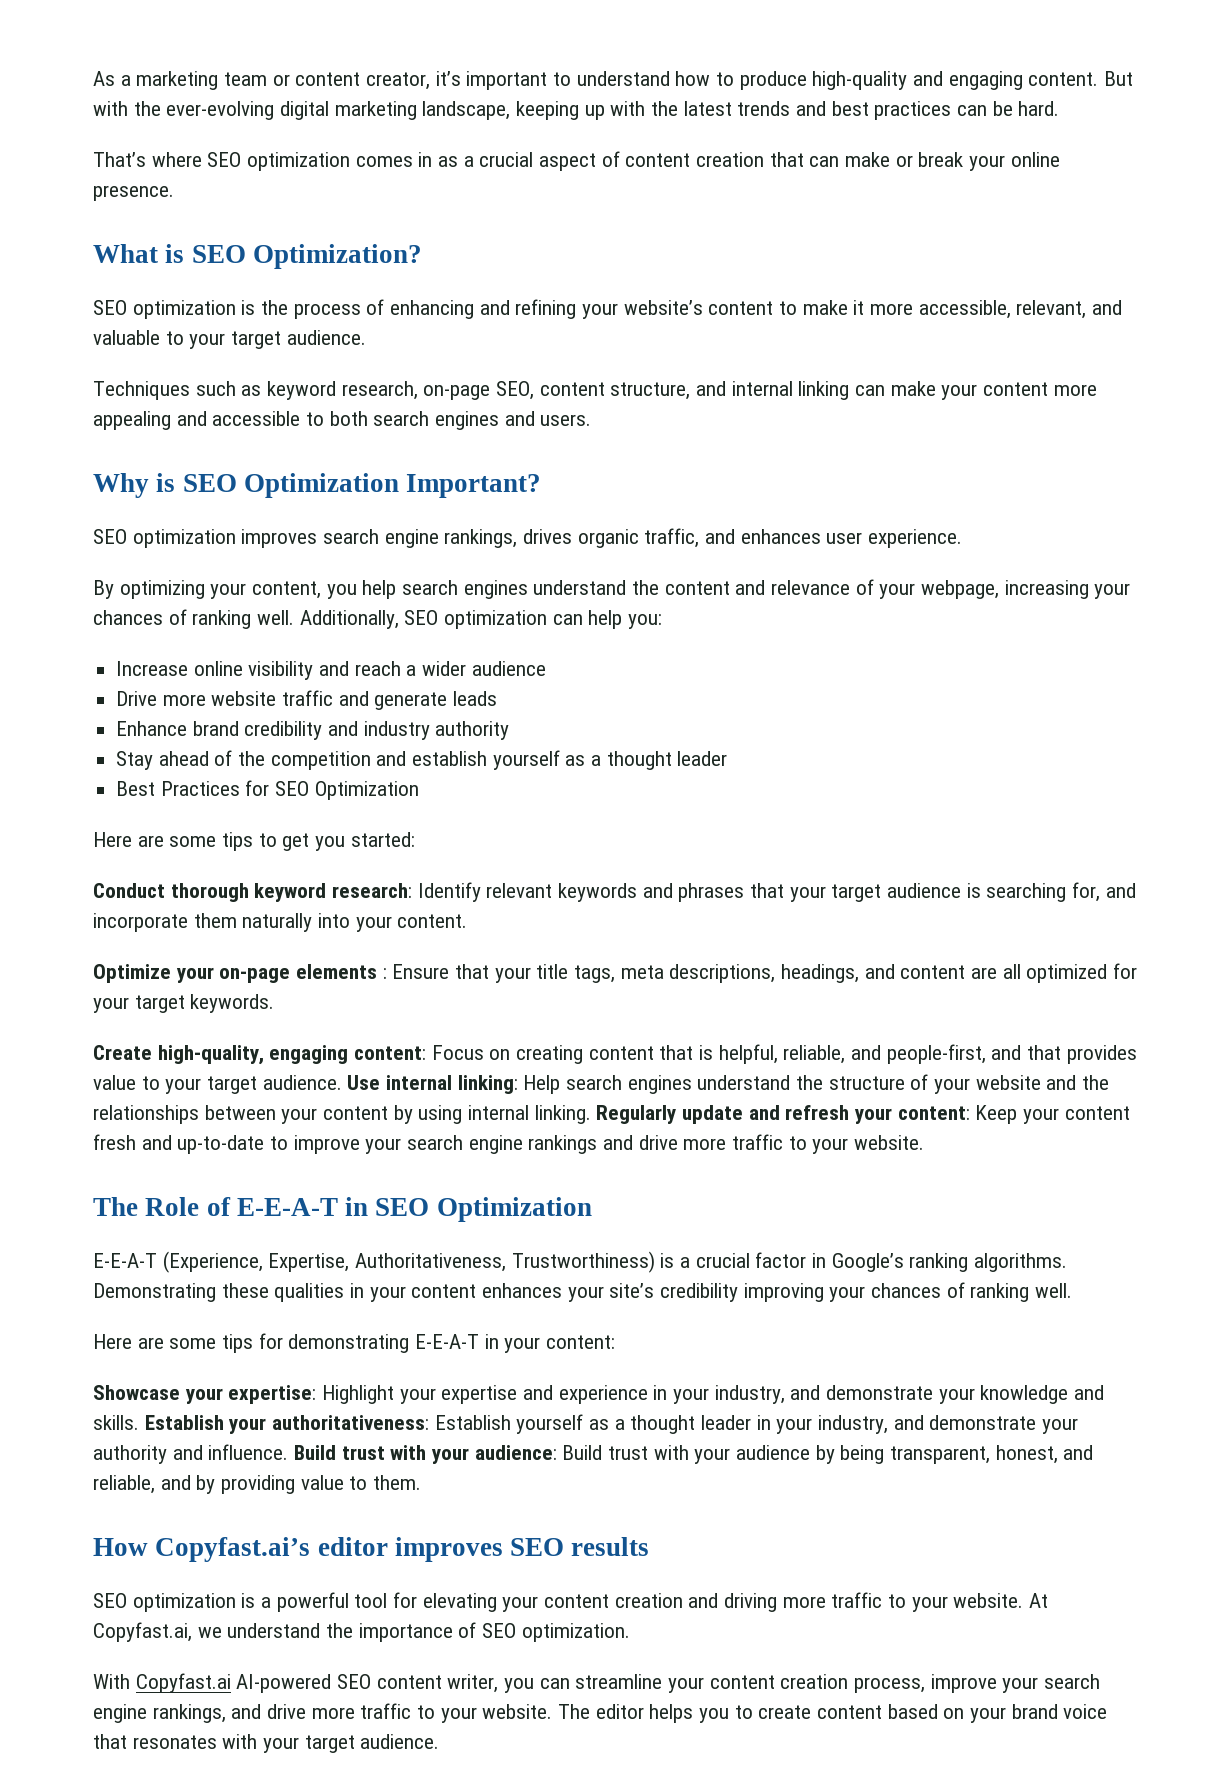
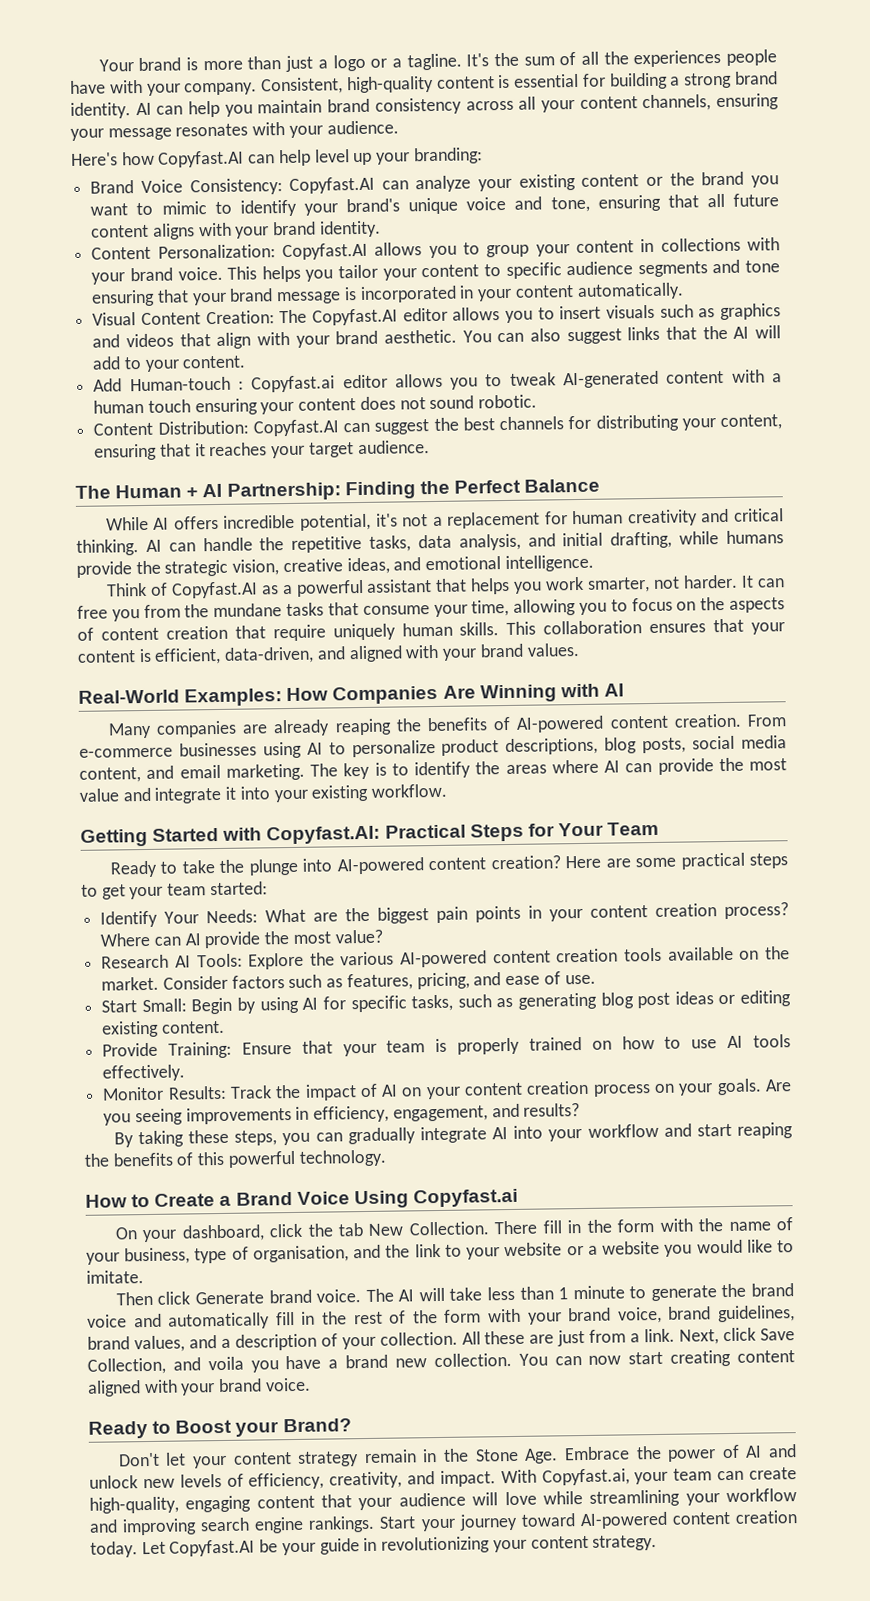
- As a marketing team or content creator, it’s important to understand how to produce high-quality and engaging content. But with the ever-evolving digital marketing landscape, keeping up with the latest trends and best practices can be hard.
- That’s where SEO optimization comes in as a crucial aspect of content creation that can make or break your online presence.
- What is SEO Optimization?
- SEO optimization is the process of enhancing and refining your website’s content to make it more accessible, relevant, and valuable to your target audience.
- Techniques such as keyword research, on-page SEO, content structure, and internal linking can make your content more appealing and accessible to both search engines and users.
- Why is SEO Optimization Important?
- SEO optimization improves search engine rankings, drives organic traffic, and enhances user experience.
- By optimizing your content, you help search engines understand the content and relevance of your webpage, increasing your chances of ranking well. Additionally, SEO optimization can help you:
- Increase online visibility and reach a wider audience
- Drive more website traffic and generate leads
- Enhance brand credibility and industry authority
- Stay ahead of the competition and establish yourself as a thought leader
- Best Practices for SEO Optimization
- Here are some tips to get you started:
- Conduct thorough keyword research: Identify relevant keywords and phrases that your target audience is searching for, and incorporate them naturally into your content.
- Optimize your on-page elements : Ensure that your title tags, meta descriptions, headings, and content are all optimized for your target keywords.
- Create high-quality, engaging content: Focus on creating content that is helpful, reliable, and people-first, and that provides value to your target audience. Use internal linking: Help search engines understand the structure of your website and the relationships between your content by using internal linking. Regularly update and refresh your content: Keep your content fresh and up-to-date to improve your search engine rankings and drive more traffic to your website.
- The Role of E-E-A-T in SEO Optimization
- E-E-A-T (Experience, Expertise, Authoritativeness, Trustworthiness) is a crucial factor in Google’s ranking algorithms. Demonstrating these qualities in your content enhances your site’s credibility improving your chances of ranking well.
- Here are some tips for demonstrating E-E-A-T in your content:
- Showcase your expertise: Highlight your expertise and experience in your industry, and demonstrate your knowledge and skills. Establish your authoritativeness: Establish yourself as a thought leader in your industry, and demonstrate your authority and influence. Build trust with your audience: Build trust with your audience by being transparent, honest, and reliable, and by providing value to them.
- How Copyfast.ai’s editor improves SEO results
- SEO optimization is a powerful tool for elevating your content creation and driving more traffic to your website. At Copyfast.ai, we understand the importance of SEO optimization.
- With Copyfast.ai AI-powered SEO content writer, you can streamline your content creation process, improve your search engine rankings, and drive more traffic to your website. The editor helps you to create content based on your brand voice that resonates with your target audience.
+ Your brand is more than just a logo or a tagline. It's the sum of all the experiences people have with your company. Consistent, high-quality content is essential for building a strong brand identity. AI can help you maintain brand consistency across all your content channels, ensuring your message resonates with your audience.
+ Here's how Copyfast.AI can help level up your branding:
+ Brand Voice Consistency: Copyfast.AI can analyze your existing content or the brand you want to mimic to identify your brand's unique voice and tone, ensuring that all future content aligns with your brand identity.
+ Content Personalization: Copyfast.AI allows you to group your content in collections with your brand voice. This helps you tailor your content to specific audience segments and tone ensuring that your brand message is incorporated in your content automatically.
+ Visual Content Creation: The Copyfast.AI editor allows you to insert visuals such as graphics and videos that align with your brand aesthetic. You can also suggest links that the AI will add to your content.
+ Add Human-touch : Copyfast.ai editor allows you to tweak AI-generated content with a human touch ensuring your content does not sound robotic.
+ Content Distribution: Copyfast.AI can suggest the best channels for distributing your content, ensuring that it reaches your target audience.
+ The Human + AI Partnership: Finding the Perfect Balance
+ While AI offers incredible potential, it's not a replacement for human creativity and critical thinking. AI can handle the repetitive tasks, data analysis, and initial drafting, while humans provide the strategic vision, creative ideas, and emotional intelligence.
+ Think of Copyfast.AI as a powerful assistant that helps you work smarter, not harder. It can free you from the mundane tasks that consume your time, allowing you to focus on the aspects of content creation that require uniquely human skills. This collaboration ensures that your content is efficient, data-driven, and aligned with your brand values.
+ Real-World Examples: How Companies Are Winning with AI
+ Many companies are already reaping the benefits of AI-powered content creation. From e-commerce businesses using AI to personalize product descriptions, blog posts, social media content, and email marketing. The key is to identify the areas where AI can provide the most value and integrate it into your existing workflow.
+ Getting Started with Copyfast.AI: Practical Steps for Your Team
+ Ready to take the plunge into AI-powered content creation? Here are some practical steps to get your team started:
+ Identify Your Needs: What are the biggest pain points in your content creation process? Where can AI provide the most value?
+ Research AI Tools: Explore the various AI-powered content creation tools available on the market. Consider factors such as features, pricing, and ease of use.
+ Start Small: Begin by using AI for specific tasks, such as generating blog post ideas or editing existing content.
+ Provide Training: Ensure that your team is properly trained on how to use AI tools effectively.
+ Monitor Results: Track the impact of AI on your content creation process on your goals. Are you seeing improvements in efficiency, engagement, and results?
+ By taking these steps, you can gradually integrate AI into your workflow and start reaping the benefits of this powerful technology.
+ How to Create a Brand Voice Using Copyfast.ai
+ On your dashboard, click the tab New Collection. There fill in the form with the name of your business, type of organisation, and the link to your website or a website you would like to imitate.
+ Then click Generate brand voice. The AI will take less than 1 minute to generate the brand voice and automatically fill in the rest of the form with your brand voice, brand guidelines, brand values, and a description of your collection. All these are just from a link. Next, click Save Collection, and voila you have a brand new collection. You can now start creating content aligned with your brand voice.
+ Ready to Boost your Brand?
+ Don't let your content strategy remain in the Stone Age. Embrace the power of AI and unlock new levels of efficiency, creativity, and impact. With Copyfast.ai, your team can create high-quality, engaging content that your audience will love while streamlining your workflow and improving search engine rankings. Start your journey toward AI-powered content creation today. Let Copyfast.AI be your guide in revolutionizing your content strategy.

